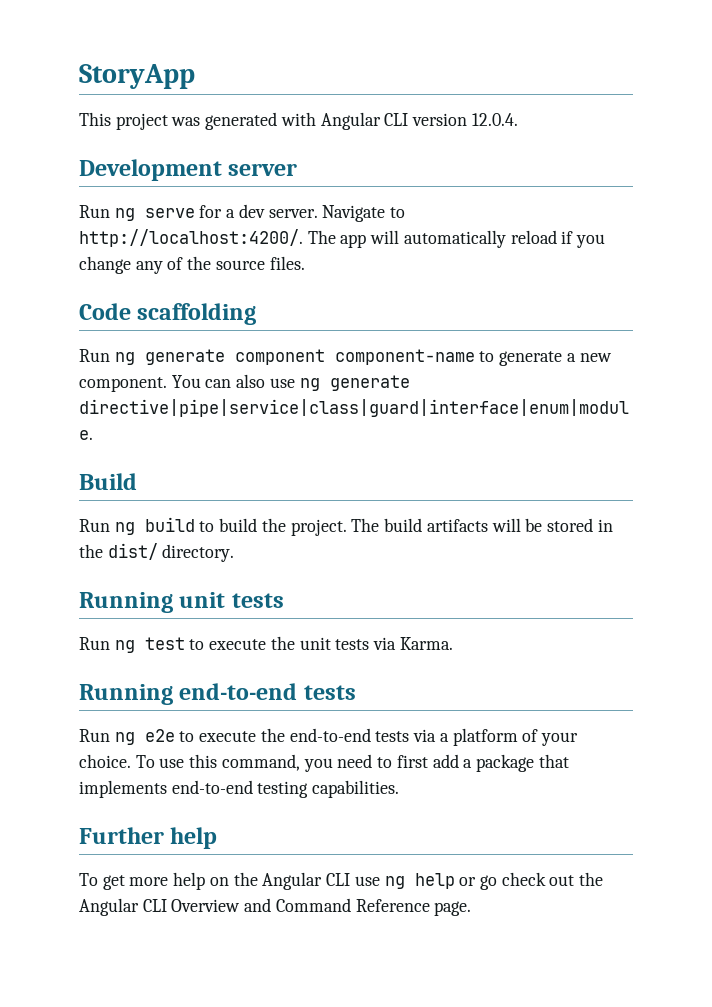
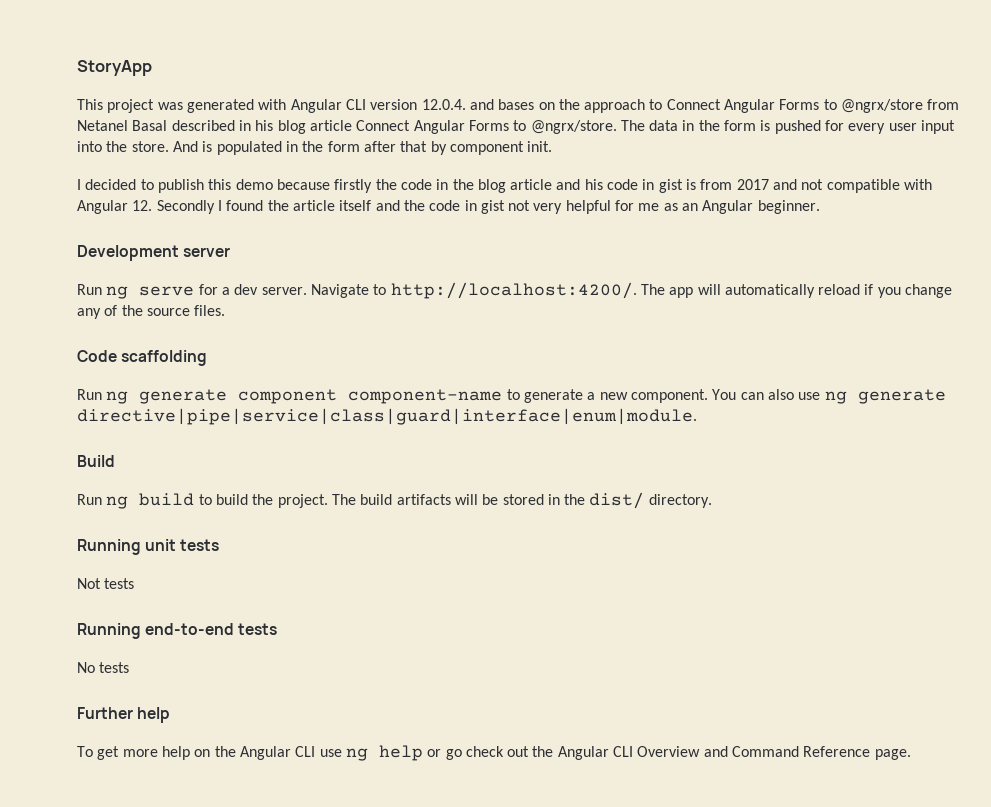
- This project was generated with Angular CLI version 12.0.4.
+ This project was generated with Angular CLI version 12.0.4. and bases on the approach to Connect Angular Forms to @ngrx/store from Netanel Basal described in his blog article Connect Angular Forms to @ngrx/store. The data in the form is pushed for every user input into the store. And is populated in the form after that by component init.
+ I decided to publish this demo because firstly the code in the blog article and his code in gist is from 2017 and not compatible with Angular 12. Secondly I found the article itself and the code in gist not very helpful for me as an Angular beginner.
- Run ng test to execute the unit tests via Karma.
+ Not tests
- Run ng e2e to execute the end-to-end tests via a platform of your choice. To use this command, you need to first add a package that implements end-to-end testing capabilities.
+ No tests

